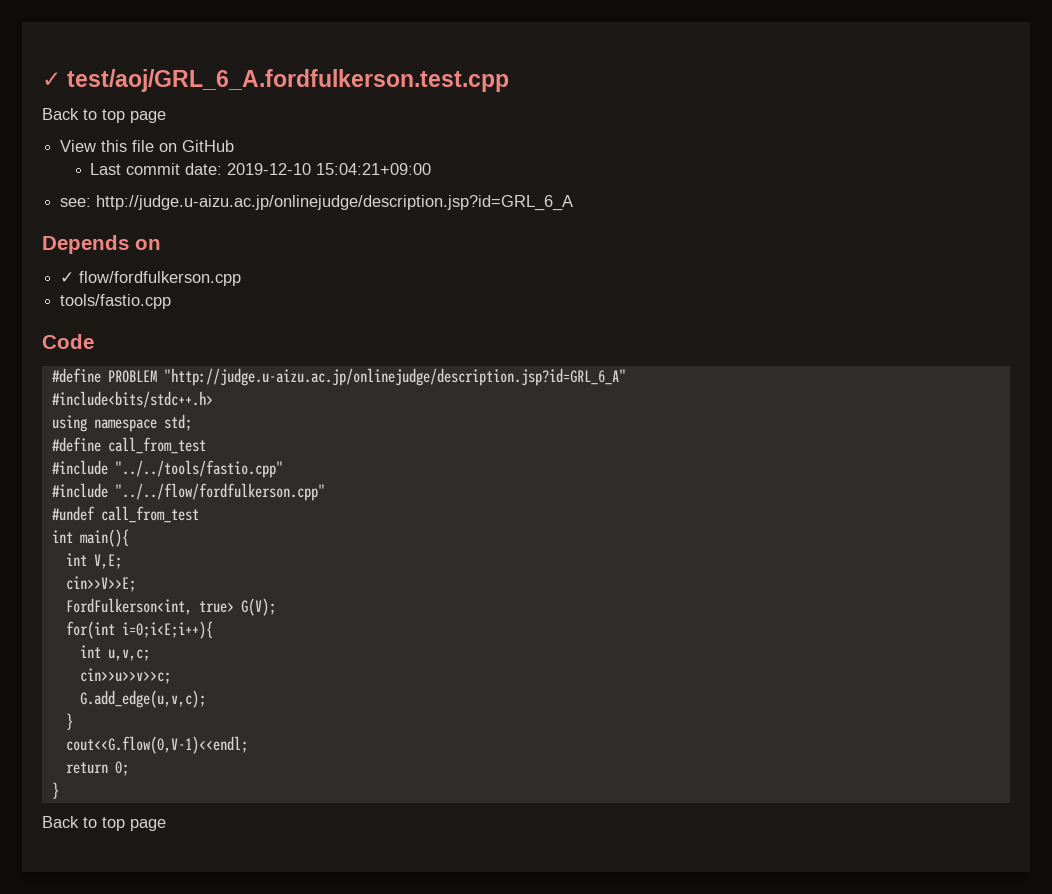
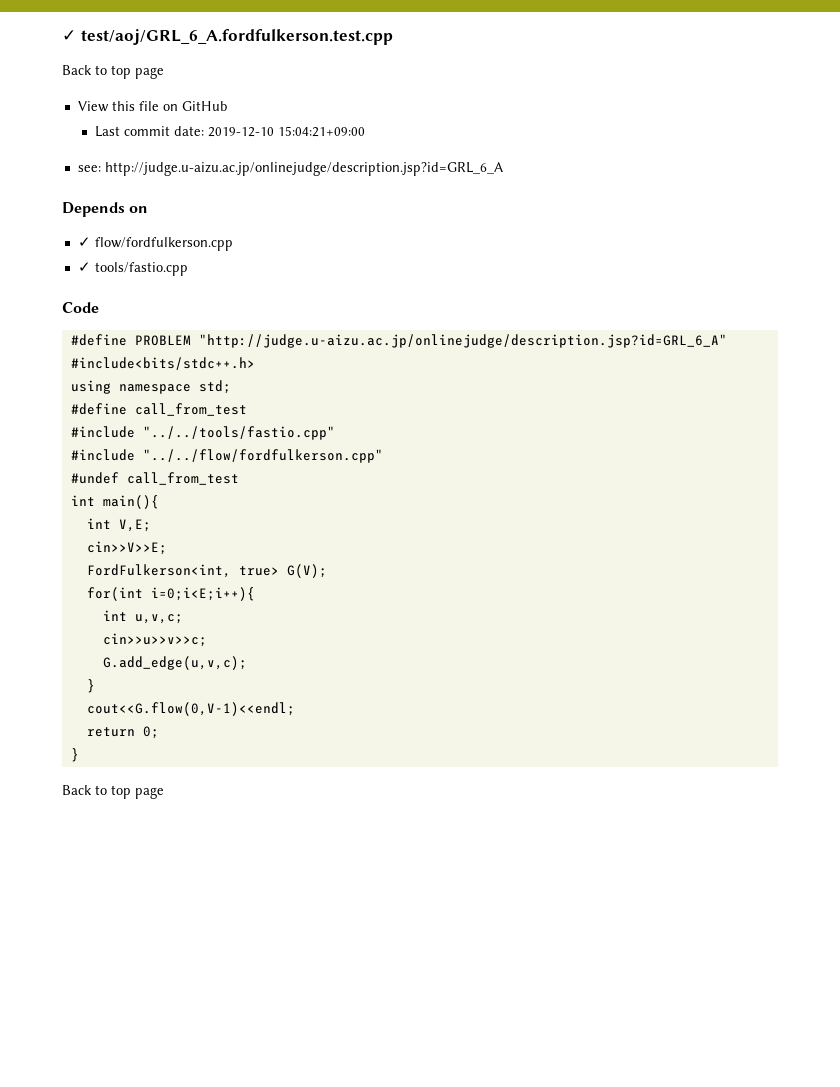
- tools/fastio.cpp
+ ✓ tools/fastio.cpp

